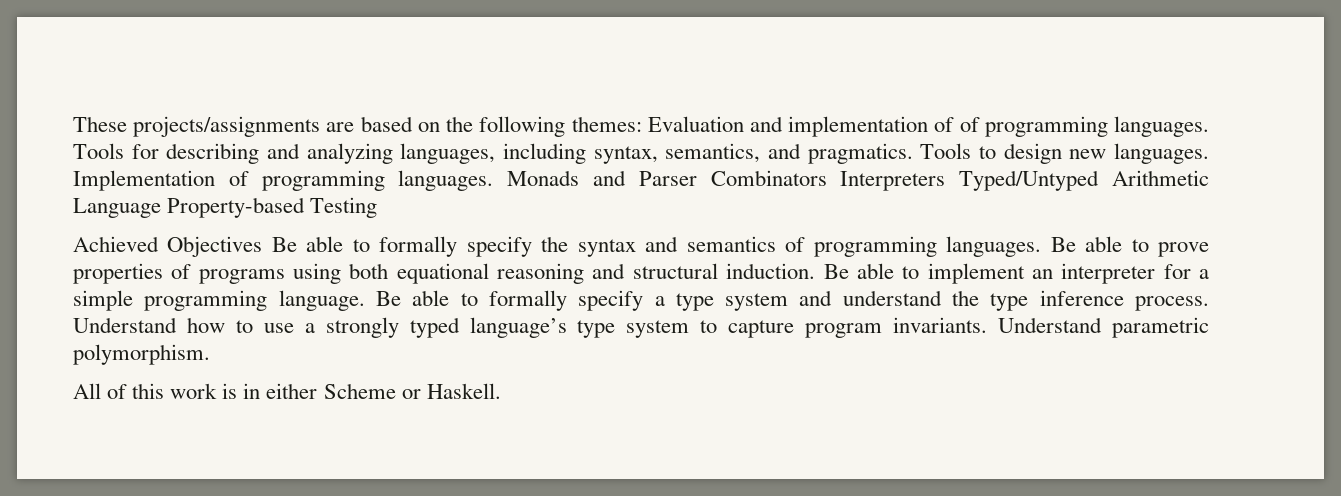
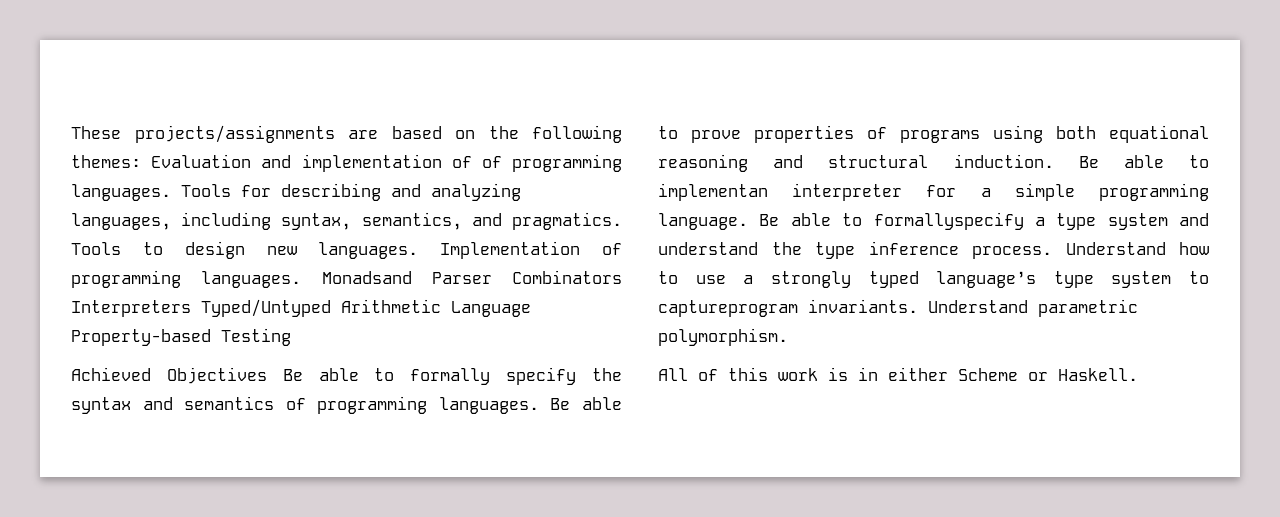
- Monads and Parser Combinators Interpreters Typed/Untyped Arithmetic Language Property-based Testing
+ Monadsand Parser Combinators Interpreters Typed/Untyped Arithmetic Language Property-based Testing
- Be able to implement an interpreter for a simple programming language.
+ Be able to implementan interpreter for a simple programming language.
- Be able to formally specify a type system and understand the type inference process.
+ Be able to formallyspecify a type system and understand the type inference process.
- Understand how to use a strongly typed language’s type system to capture program invariants.
+ Understand how to use a strongly typed language’s type system to captureprogram invariants.

